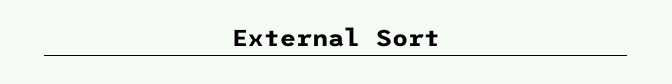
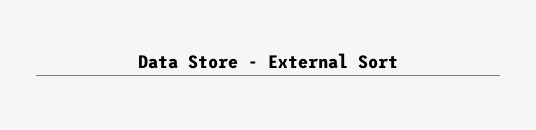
- External Sort
+ Data Store - External Sort

